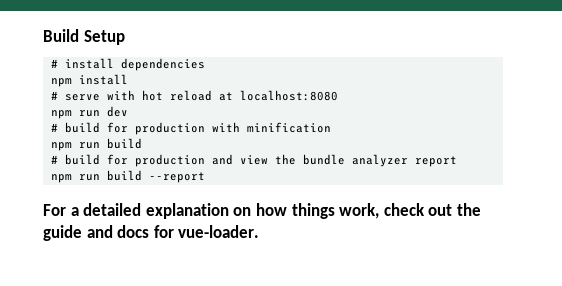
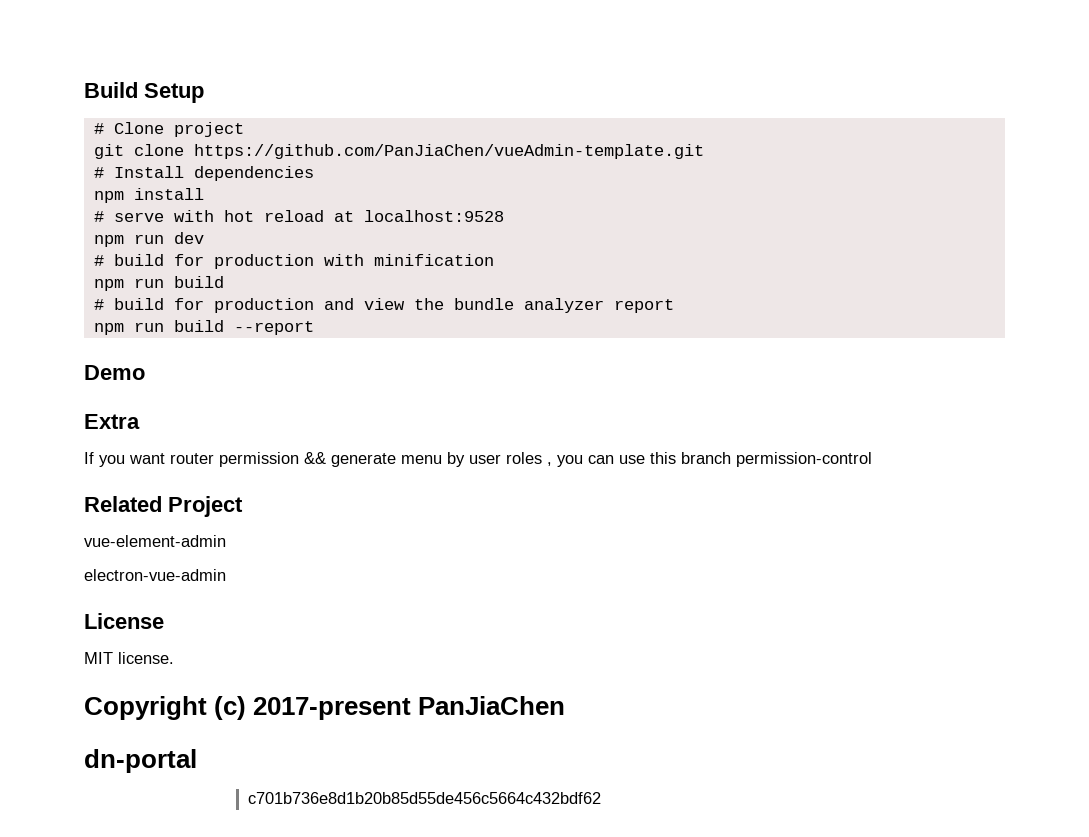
- # install dependencies
+ # Clone project
+ git clone https://github.com/PanJiaChen/vueAdmin-template.git
+ # Install dependencies
- # serve with hot reload at localhost:8080
+ # serve with hot reload at localhost:9528
- For a detailed explanation on how things work, check out the guide and docs for vue-loader.
+ Demo
+ Extra
+ If you want router permission && generate menu by user roles , you can use this branch permission-control
+ Related Project
+ vue-element-admin
+ electron-vue-admin
+ License
+ MIT license.
+ Copyright (c) 2017-present PanJiaChen
+ dn-portal
+ c701b736e8d1b20b85d55de456c5664c432bdf62

